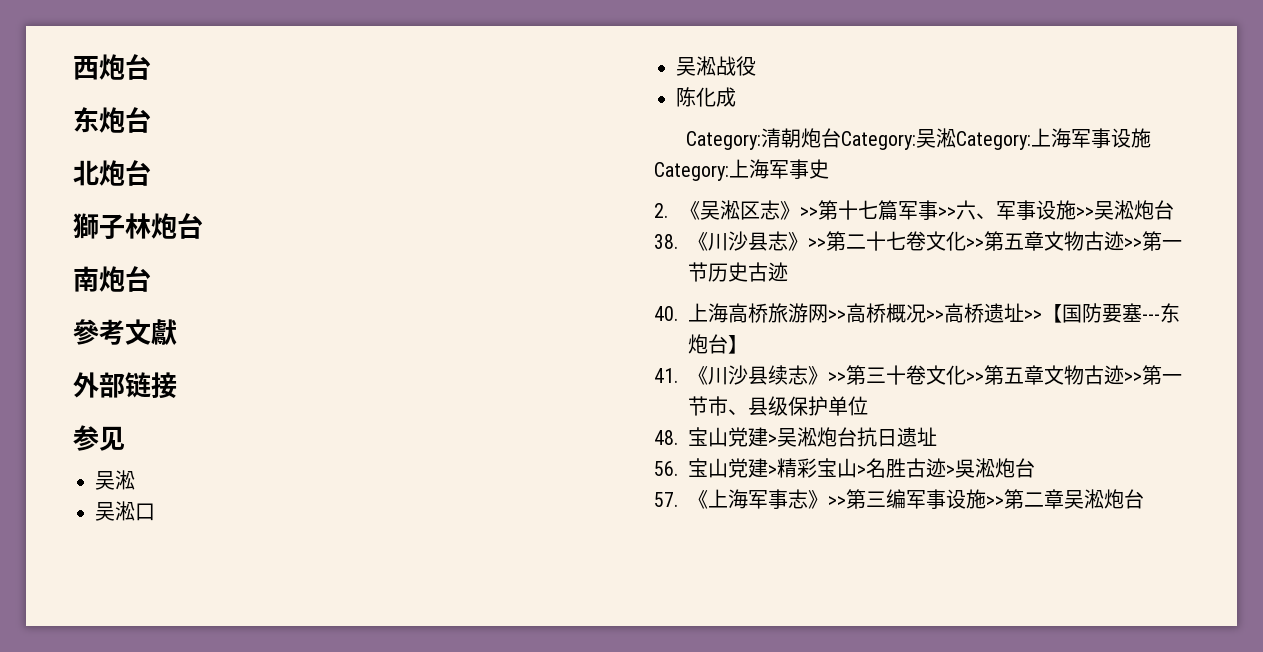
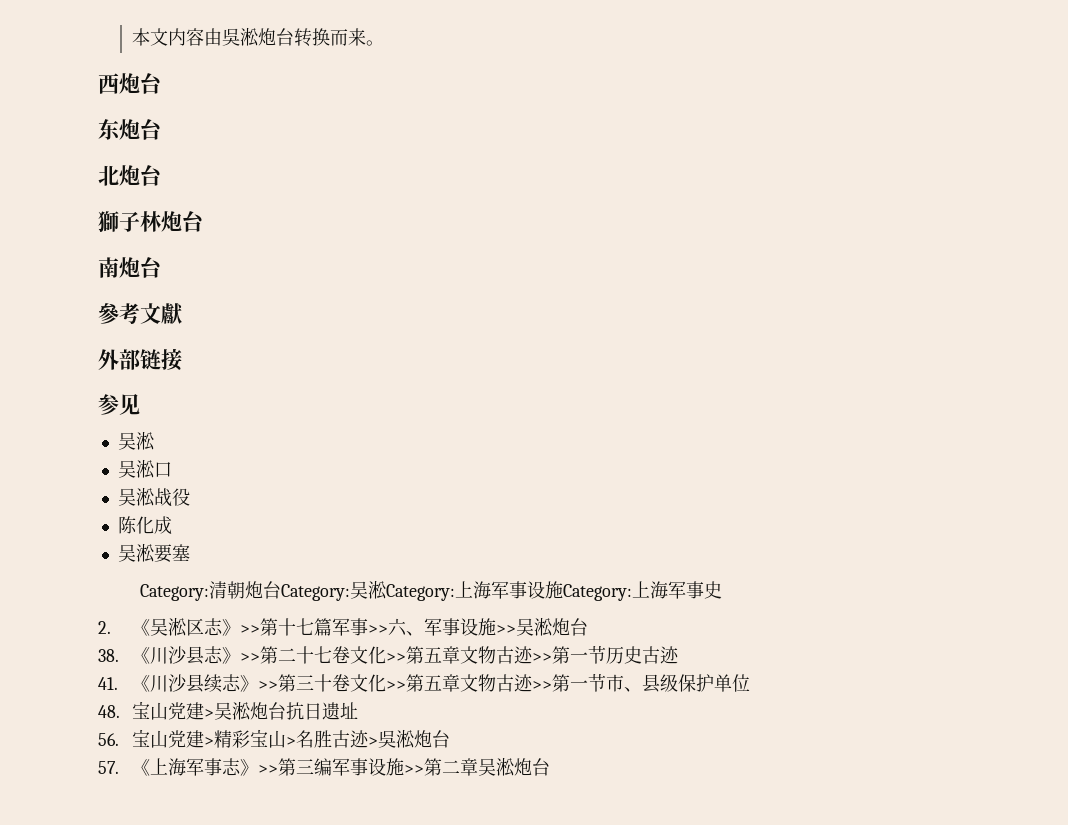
+ 本文内容由吳淞炮台转换而来。
+ 吴淞要塞
- 40.上海高桥旅游网>>高桥概况>>高桥遗址>>【国防要塞---东炮台】

